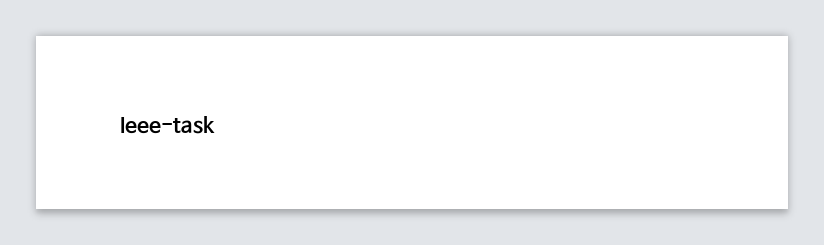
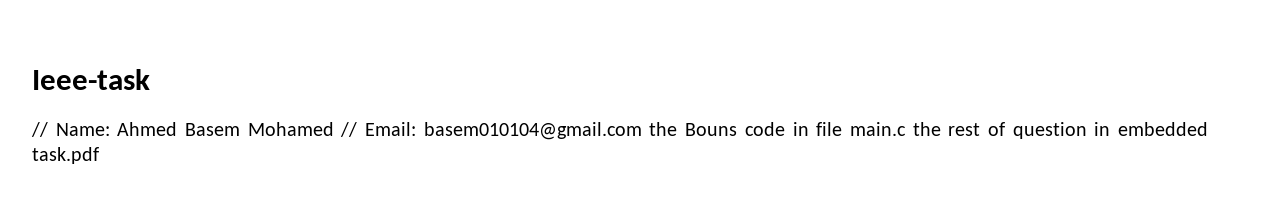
+ // Name: Ahmed Basem Mohamed // Email: basem010104@gmail.com the Bouns code in file main.c the rest of question in embedded task.pdf

